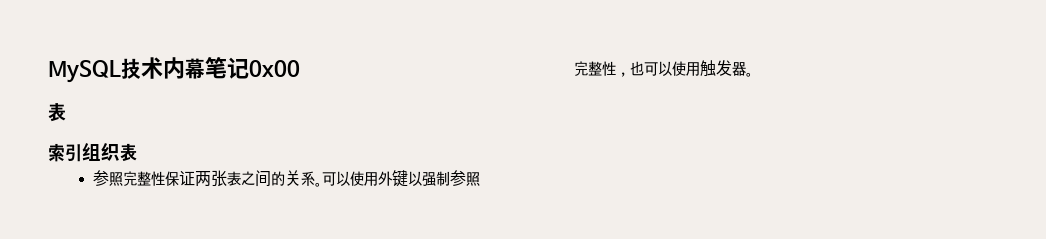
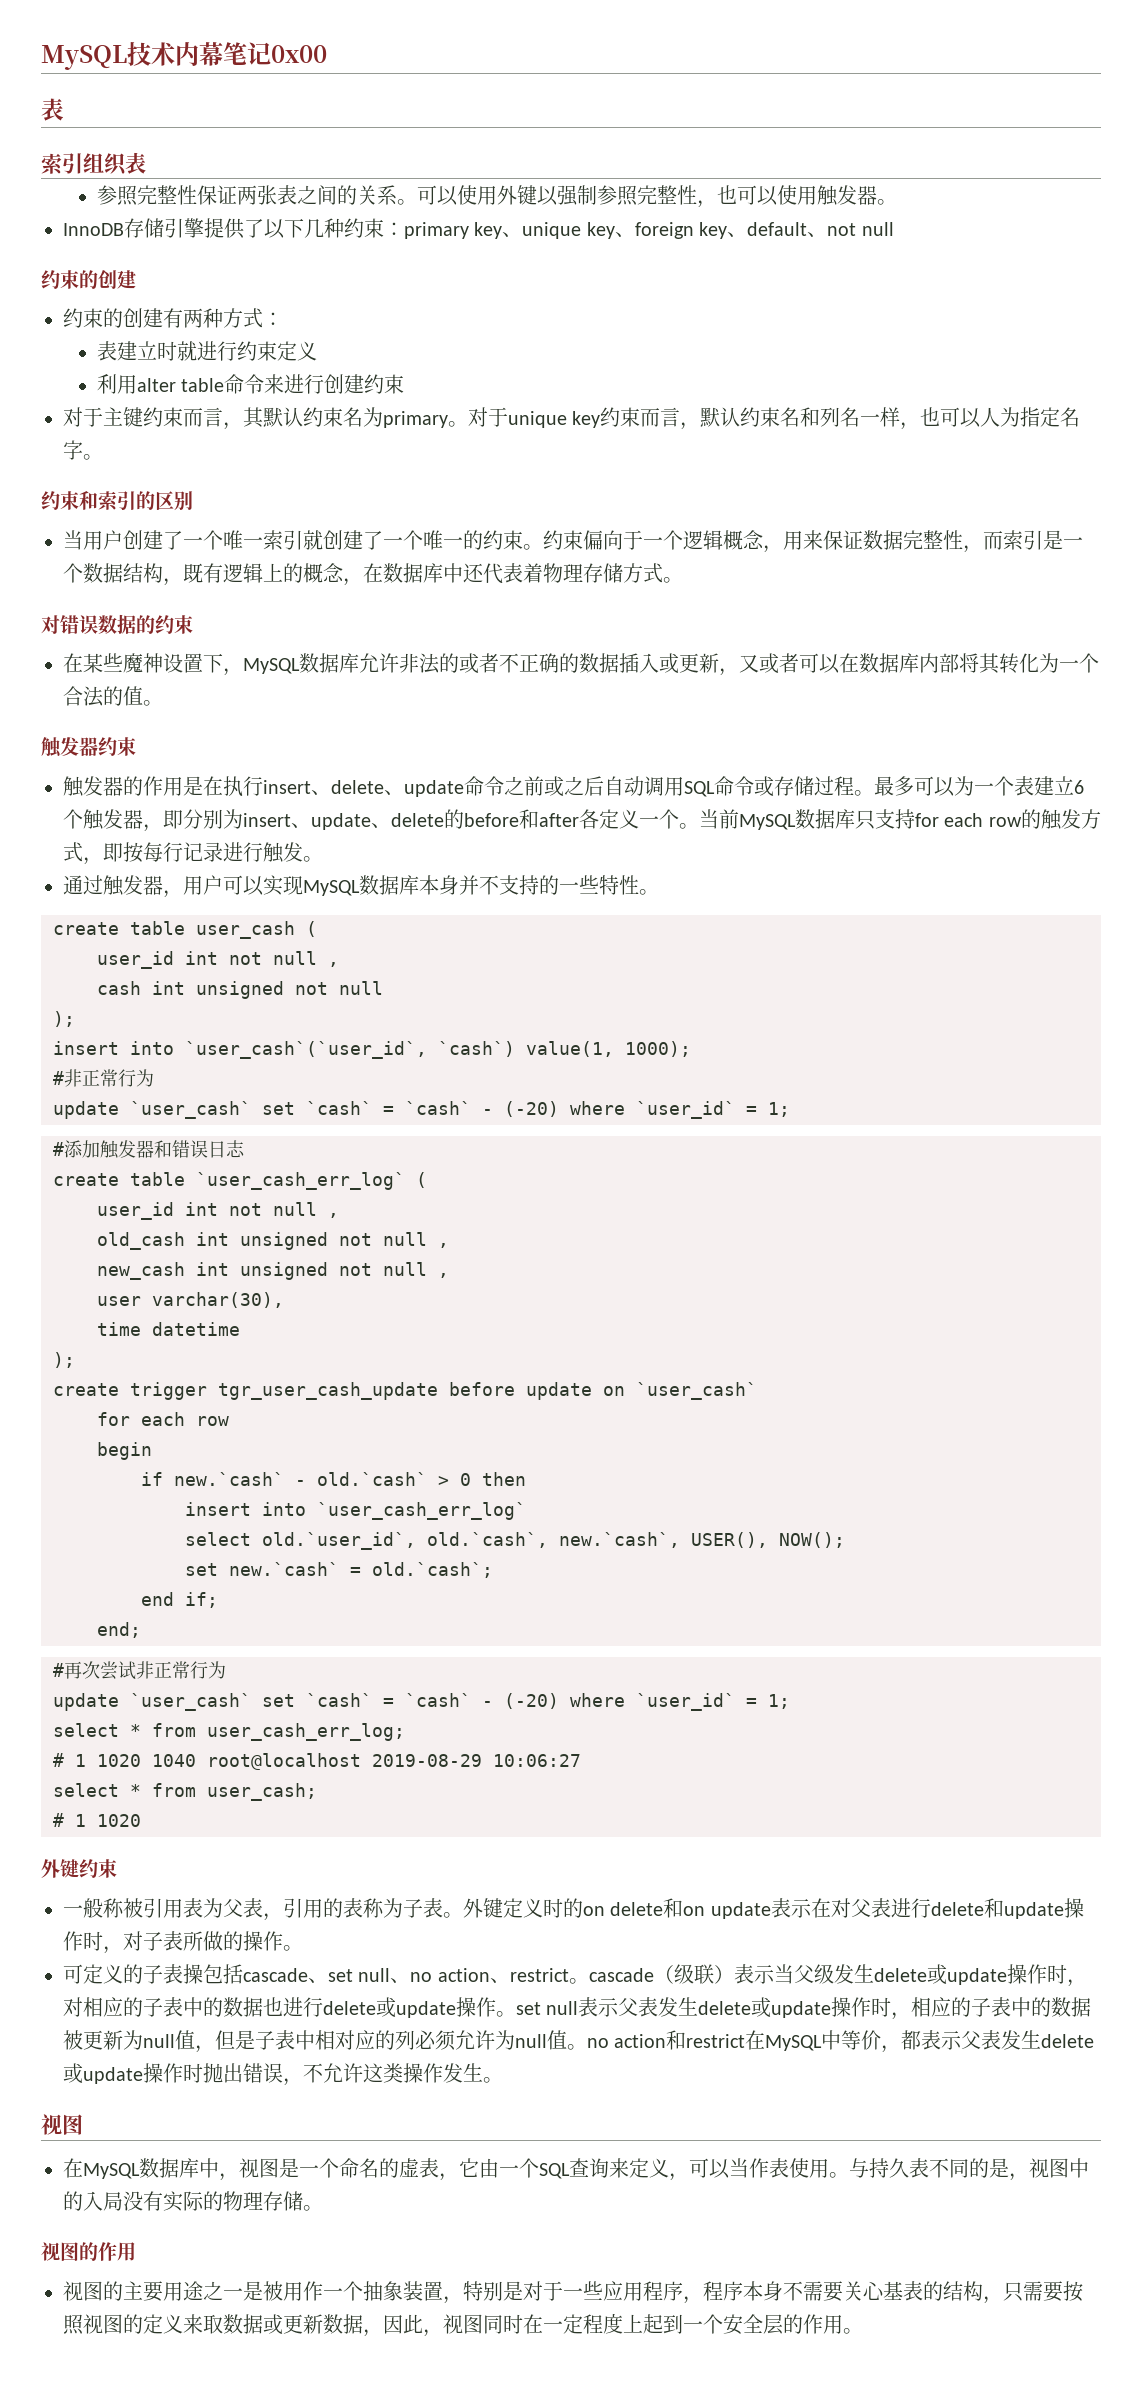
+ InnoDB存储引擎提供了以下几种约束：primary key、unique key、foreign key、default、not null
+ 约束的创建
+ 约束的创建有两种方式：
+ 表建立时就进行约束定义
+ 利用alter table命令来进行创建约束
+ 对于主键约束而言，其默认约束名为primary。对于unique key约束而言，默认约束名和列名一样，也可以人为指定名字。
+ 约束和索引的区别
+ 当用户创建了一个唯一索引就创建了一个唯一的约束。约束偏向于一个逻辑概念，用来保证数据完整性，而索引是一个数据结构，既有逻辑上的概念，在数据库中还代表着物理存储方式。
+ 对错误数据的约束
+ 在某些魔神设置下，MySQL数据库允许非法的或者不正确的数据插入或更新，又或者可以在数据库内部将其转化为一个合法的值。
+ 触发器约束
+ 触发器的作用是在执行insert、delete、update命令之前或之后自动调用SQL命令或存储过程。最多可以为一个表建立6个触发器，即分别为insert、update、delete的before和after各定义一个。当前MySQL数据库只支持for each row的触发方式，即按每行记录进行触发。
+ 通过触发器，用户可以实现MySQL数据库本身并不支持的一些特性。
+ create table user_cash (
+ user_id int not null ,
+ cash int unsigned not null
+ );
+ insert into `user_cash`(`user_id`, `cash`) value(1, 1000);
+ #非正常行为
+ update `user_cash` set `cash` = `cash` - (-20) where `user_id` = 1;
+ #添加触发器和错误日志
+ create table `user_cash_err_log` (
+ user_id int not null ,
+ old_cash int unsigned not null ,
+ new_cash int unsigned not null ,
+ user varchar(30),
+ time datetime
+ );
+ create trigger tgr_user_cash_update before update on `user_cash`
+ for each row
+ begin
+ if new.`cash` - old.`cash` > 0 then
+ insert into `user_cash_err_log`
+ select old.`user_id`, old.`cash`, new.`cash`, USER(), NOW();
+ set new.`cash` = old.`cash`;
+ end if;
+ end;
+ #再次尝试非正常行为
+ update `user_cash` set `cash` = `cash` - (-20) where `user_id` = 1;
+ select * from user_cash_err_log;
+ # 1 1020 1040 root@localhost 2019-08-29 10:06:27
+ select * from user_cash;
+ # 1 1020
+ 外键约束
+ 一般称被引用表为父表，引用的表称为子表。外键定义时的on delete和on update表示在对父表进行delete和update操作时，对子表所做的操作。
+ 可定义的子表操包括cascade、set null、no action、restrict。cascade（级联）表示当父级发生delete或update操作时，对相应的子表中的数据也进行delete或update操作。set null表示父表发生delete或update操作时，相应的子表中的数据被更新为null值，但是子表中相对应的列必须允许为null值。no action和restrict在MySQL中等价，都表示父表发生delete或update操作时抛出错误，不允许这类操作发生。
+ 视图
+ 在MySQL数据库中，视图是一个命名的虚表，它由一个SQL查询来定义，可以当作表使用。与持久表不同的是，视图中的入局没有实际的物理存储。
+ 视图的作用
+ 视图的主要用途之一是被用作一个抽象装置，特别是对于一些应用程序，程序本身不需要关心基表的结构，只需要按照视图的定义来取数据或更新数据，因此，视图同时在一定程度上起到一个安全层的作用。

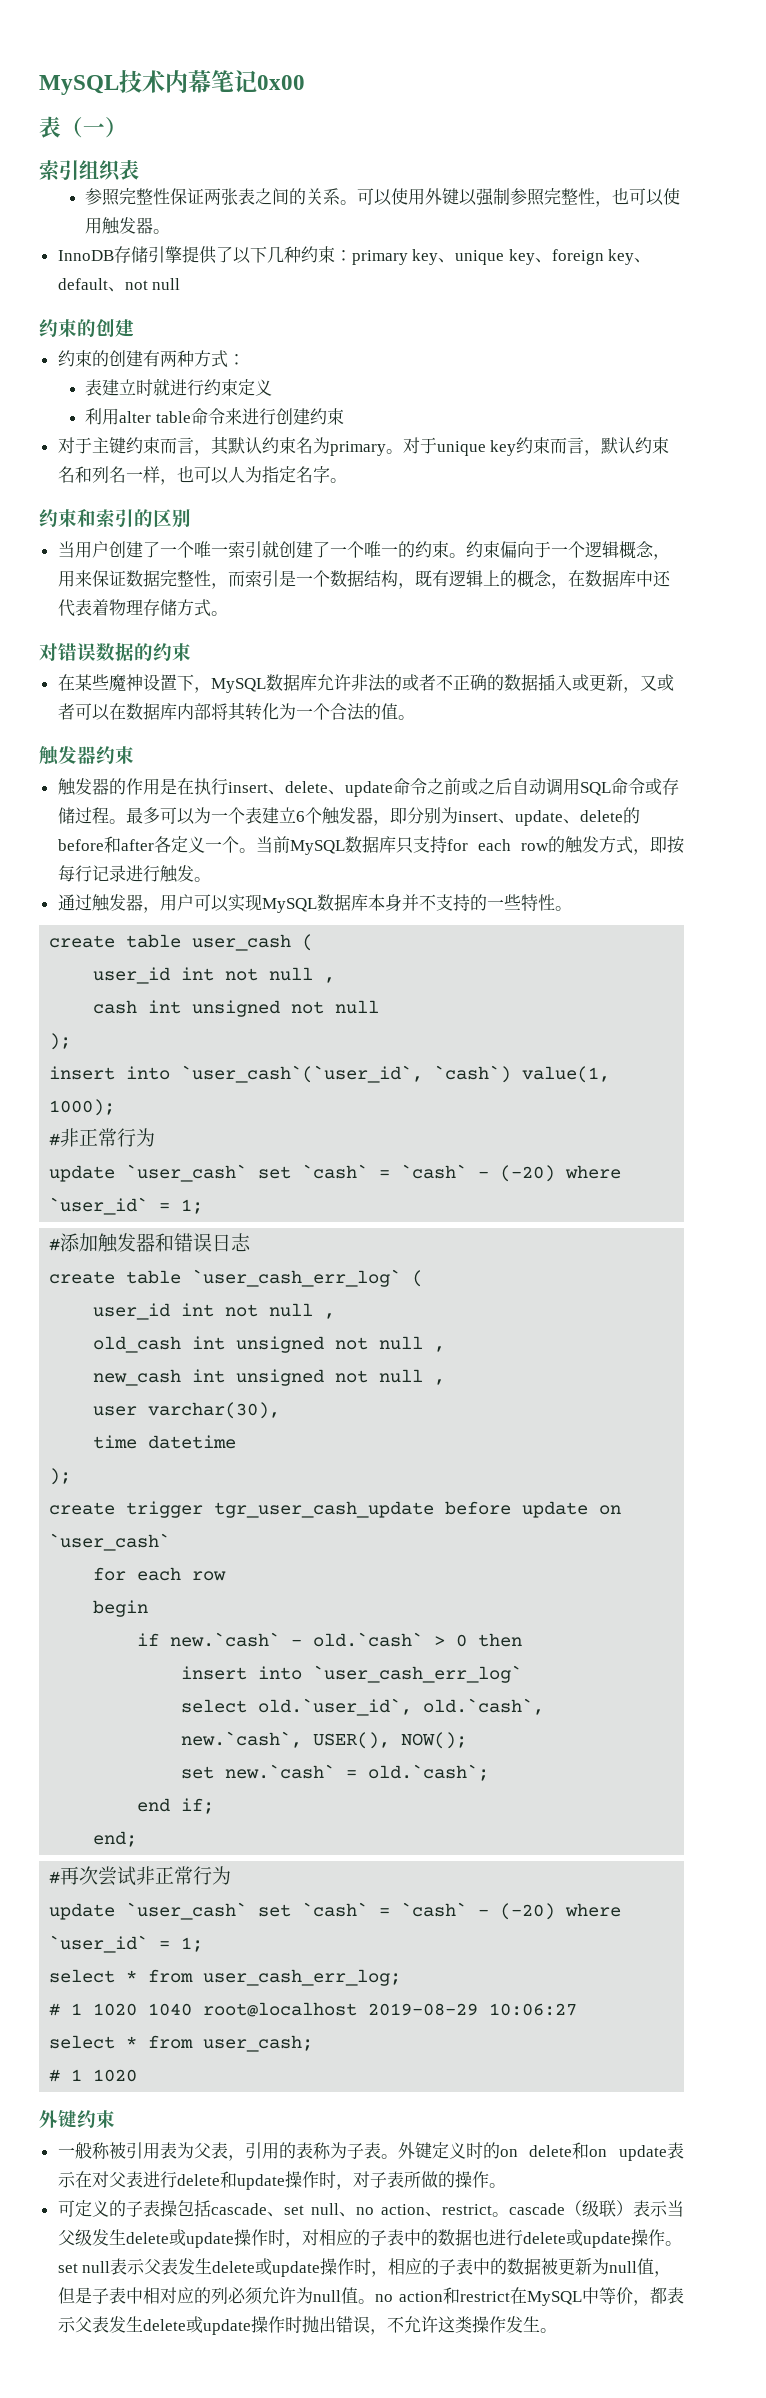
  MySQL技术内幕笔记0x00
- 表
+ 表（一）
  可定义的子表操包括cascade、set null、no action、restrict。cascade（级联）表示当父级发生delete或update操作时，对相应的子表中的数据也进行delete或update操作。set null表示父表发生delete或update操作时，相应的子表中的数据被更新为null值，但是子表中相对应的列必须允许为null值。no action和restrict在MySQL中等价，都表示父表发生delete或update操作时抛出错误，不允许这类操作发生。
- 视图
- 在MySQL数据库中，视图是一个命名的虚表，它由一个SQL查询来定义，可以当作表使用。与持久表不同的是，视图中的入局没有实际的物理存储。
- 视图的作用
- 视图的主要用途之一是被用作一个抽象装置，特别是对于一些应用程序，程序本身不需要关心基表的结构，只需要按照视图的定义来取数据或更新数据，因此，视图同时在一定程度上起到一个安全层的作用。

